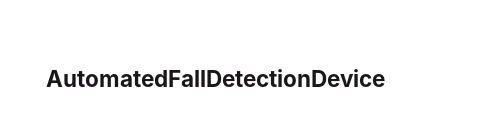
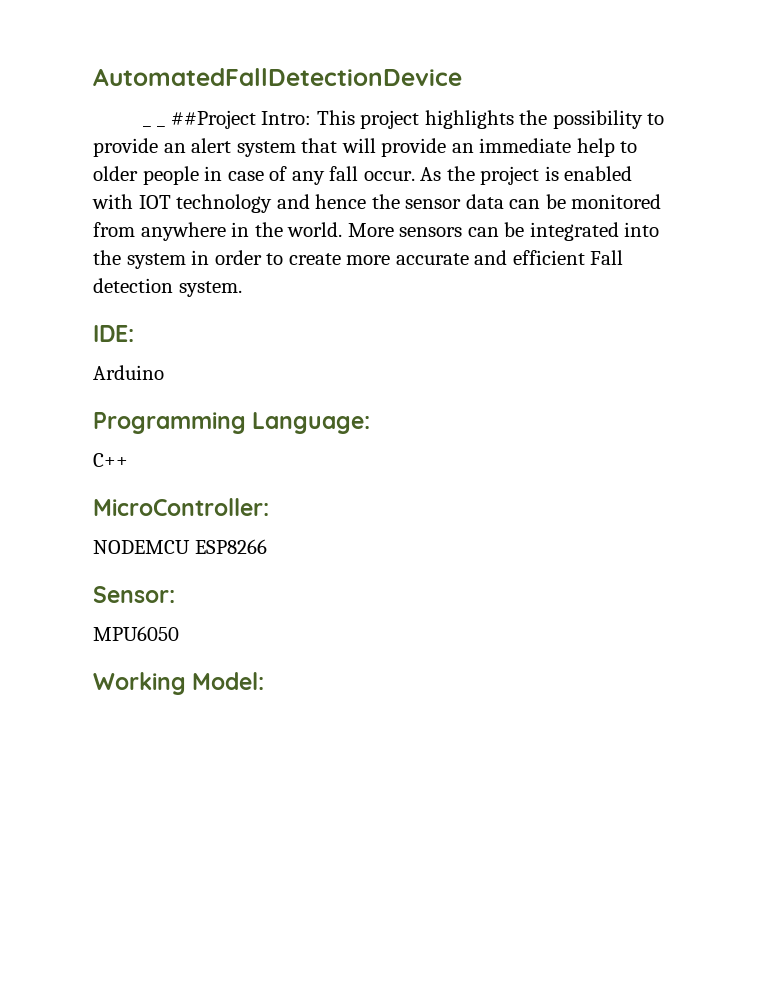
+ _ _ ##Project Intro: This project highlights the possibility to provide an alert system that will provide an immediate help to older people in case of any fall occur. As the project is enabled with IOT technology and hence the sensor data can be monitored from anywhere in the world. More sensors can be integrated into the system in order to create more accurate and efficient Fall detection system.
+ IDE:
+ Arduino
+ Programming Language:
+ C++
+ MicroController:
+ NODEMCU ESP8266
+ Sensor:
+ MPU6050
+ Working Model:

